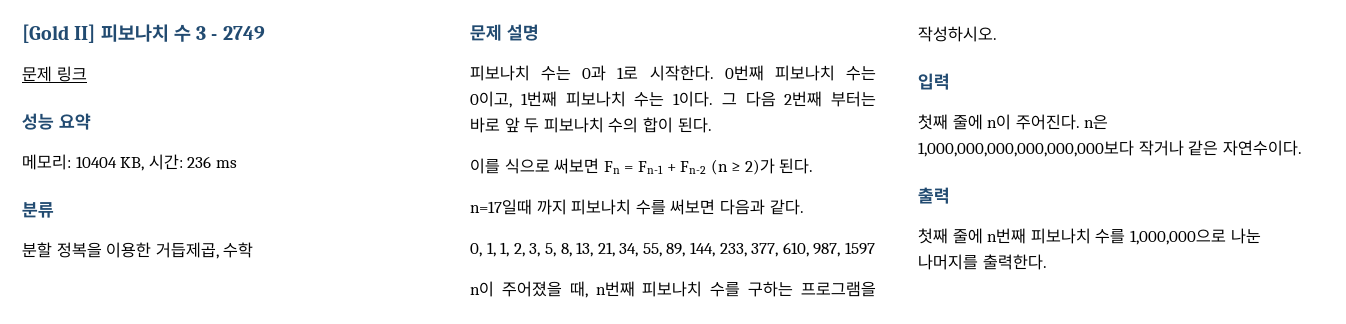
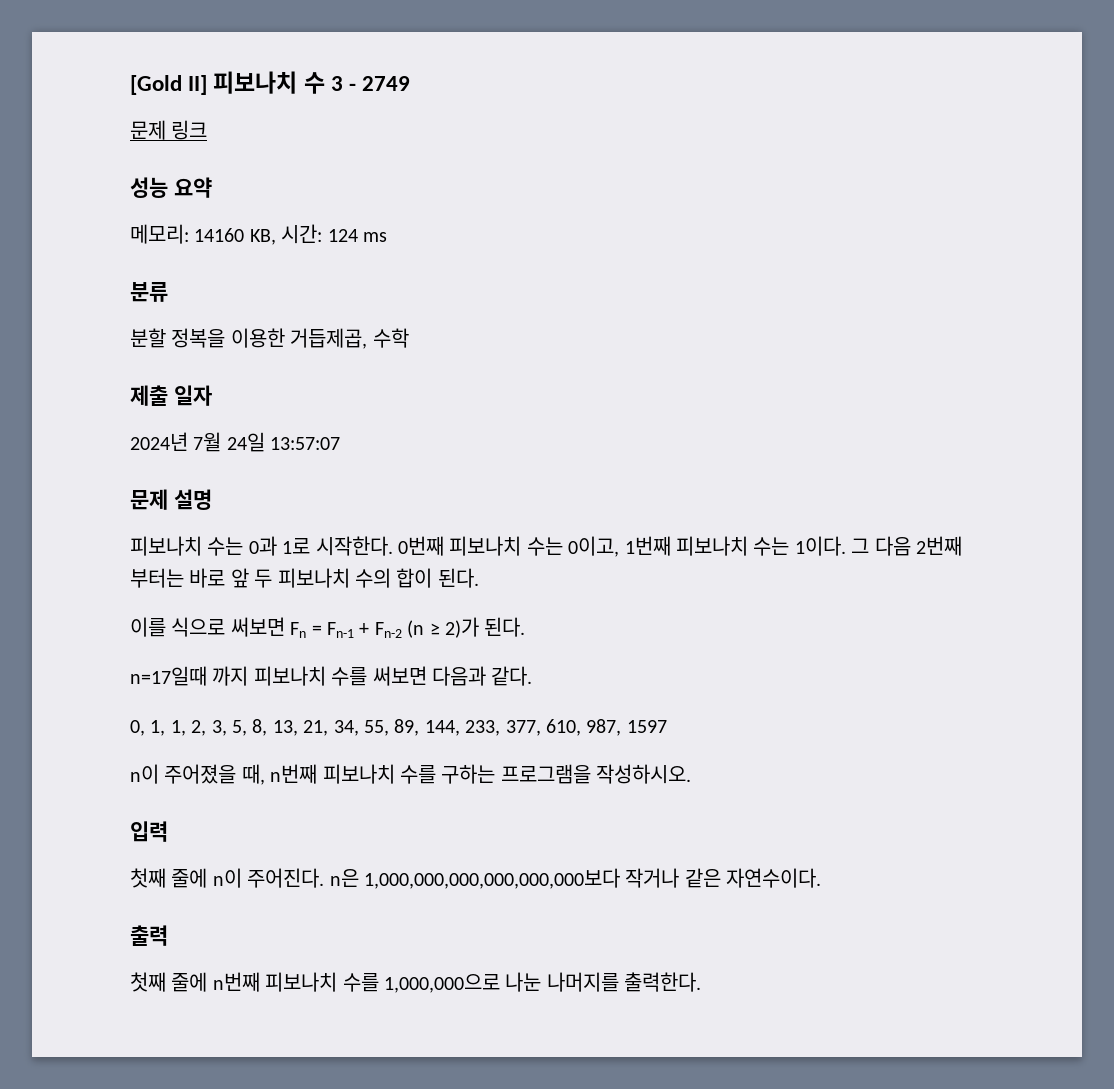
- 메모리: 10404 KB, 시간: 236 ms
+ 메모리: 14160 KB, 시간: 124 ms
+ 제출 일자
+ 2024년 7월 24일 13:57:07

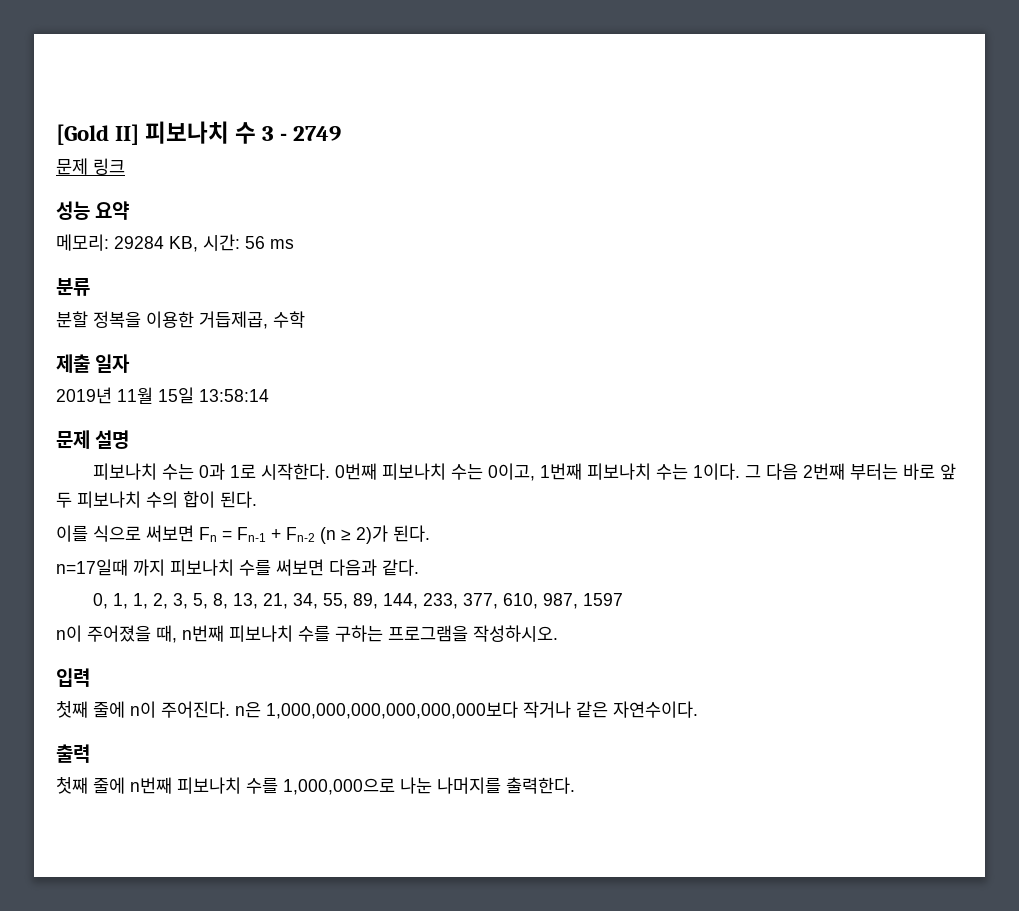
- 메모리: 14160 KB, 시간: 124 ms
+ 메모리: 29284 KB, 시간: 56 ms
- 2024년 7월 24일 13:57:07
+ 2019년 11월 15일 13:58:14

